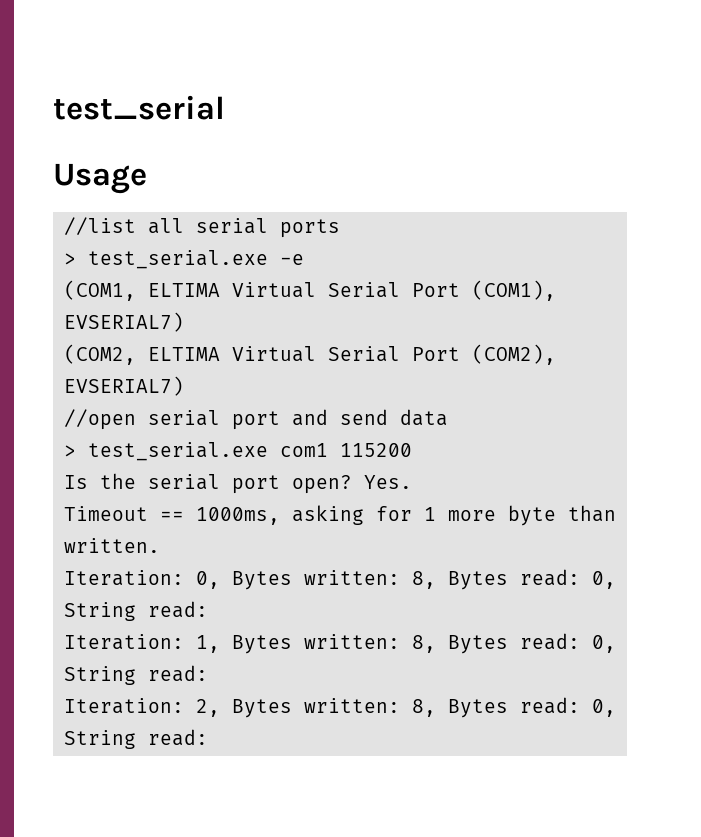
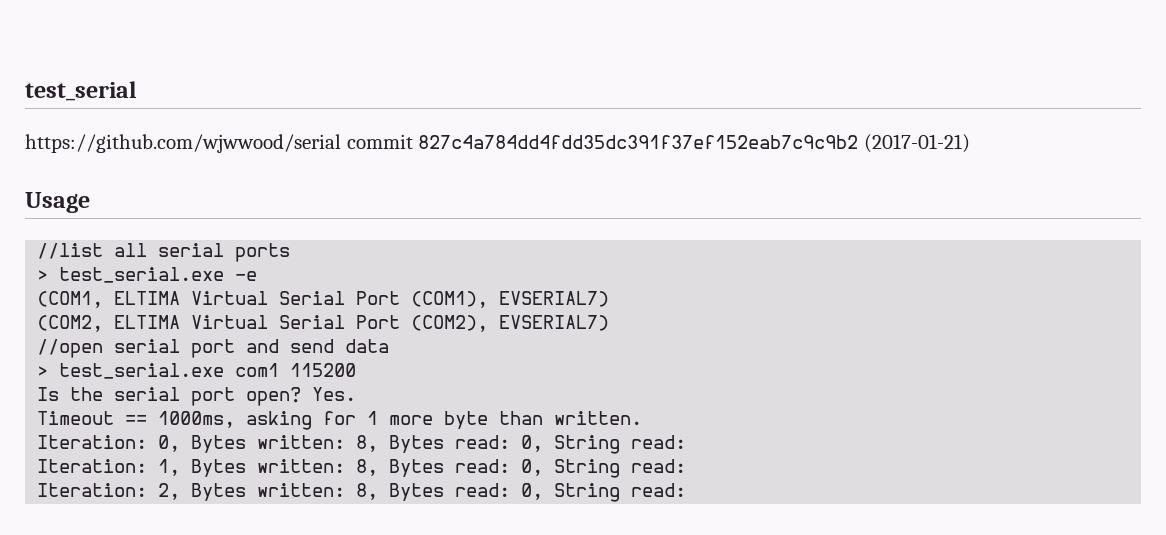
+ https://github.com/wjwwood/serial commit 827c4a784dd4fdd35dc391f37ef152eab7c9c9b2 (2017-01-21)

